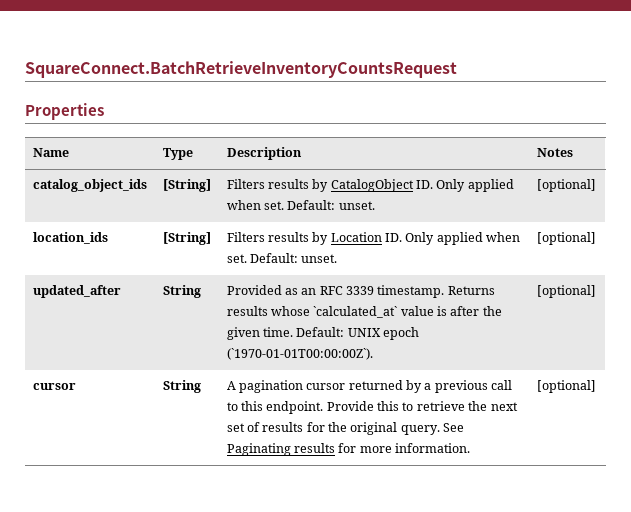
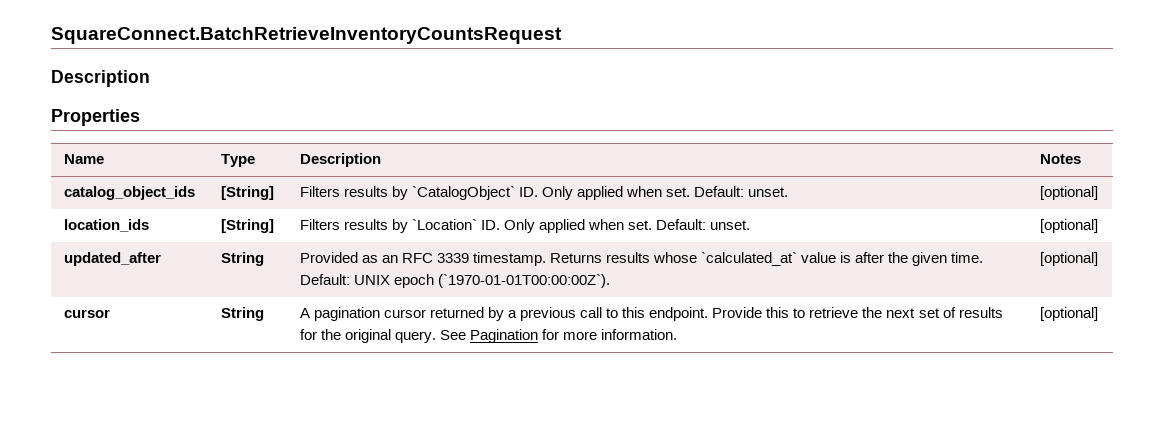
  SquareConnect.BatchRetrieveInventoryCountsRequest
+ Description
- catalog_object_ids | [String] | Filters results by CatalogObject ID. Only applied when set. Default: unset. | [optional]
+ catalog_object_ids | [String] | Filters results by `CatalogObject` ID. Only applied when set. Default: unset. | [optional]
- location_ids | [String] | Filters results by Location ID. Only applied when set. Default: unset. | [optional]
+ location_ids | [String] | Filters results by `Location` ID. Only applied when set. Default: unset. | [optional]
- cursor | String | A pagination cursor returned by a previous call to this endpoint. Provide this to retrieve the next set of results for the original query. See Paginating results for more information. | [optional]
+ cursor | String | A pagination cursor returned by a previous call to this endpoint. Provide this to retrieve the next set of results for the original query. See Pagination for more information. | [optional]

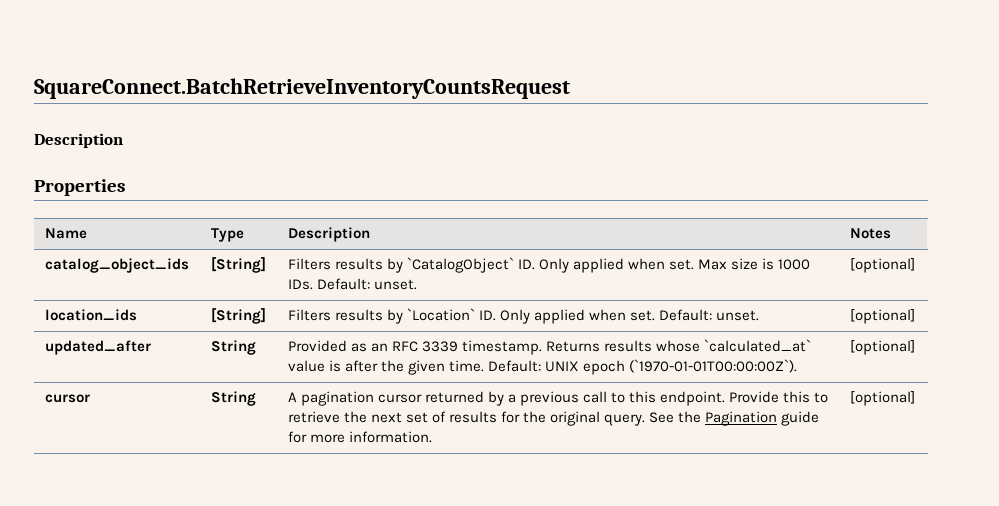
- catalog_object_ids | [String] | Filters results by `CatalogObject` ID. Only applied when set. Default: unset. | [optional]
+ catalog_object_ids | [String] | Filters results by `CatalogObject` ID. Only applied when set. Max size is 1000 IDs. Default: unset. | [optional]
- cursor | String | A pagination cursor returned by a previous call to this endpoint. Provide this to retrieve the next set of results for the original query. See Pagination for more information. | [optional]
+ cursor | String | A pagination cursor returned by a previous call to this endpoint. Provide this to retrieve the next set of results for the original query. See the Pagination guide for more information. | [optional]

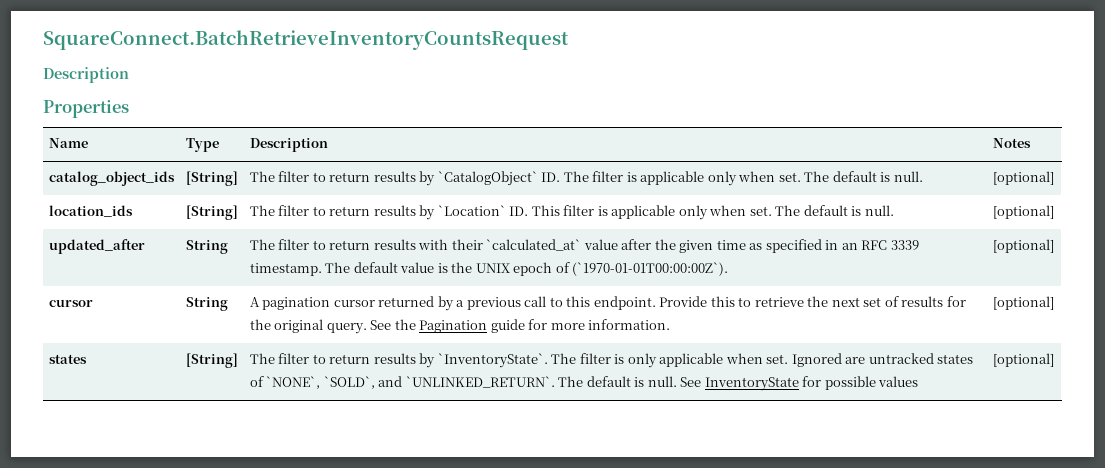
- catalog_object_ids | [String] | Filters results by `CatalogObject` ID. Only applied when set. Max size is 1000 IDs. Default: unset. | [optional]
- location_ids | [String] | Filters results by `Location` ID. Only applied when set. Default: unset. | [optional]
- updated_after | String | Provided as an RFC 3339 timestamp. Returns results whose `calculated_at` value is after the given time. Default: UNIX epoch (`1970-01-01T00:00:00Z`). | [optional]
+ catalog_object_ids | [String] | The filter to return results by `CatalogObject` ID. The filter is applicable only when set. The default is null. | [optional]
+ location_ids | [String] | The filter to return results by `Location` ID. This filter is applicable only when set. The default is null. | [optional]
+ updated_after | String | The filter to return results with their `calculated_at` value after the given time as specified in an RFC 3339 timestamp. The default value is the UNIX epoch of (`1970-01-01T00:00:00Z`). | [optional]
+ states | [String] | The filter to return results by `InventoryState`. The filter is only applicable when set. Ignored are untracked states of `NONE`, `SOLD`, and `UNLINKED_RETURN`. The default is null. See InventoryState for possible values | [optional]

